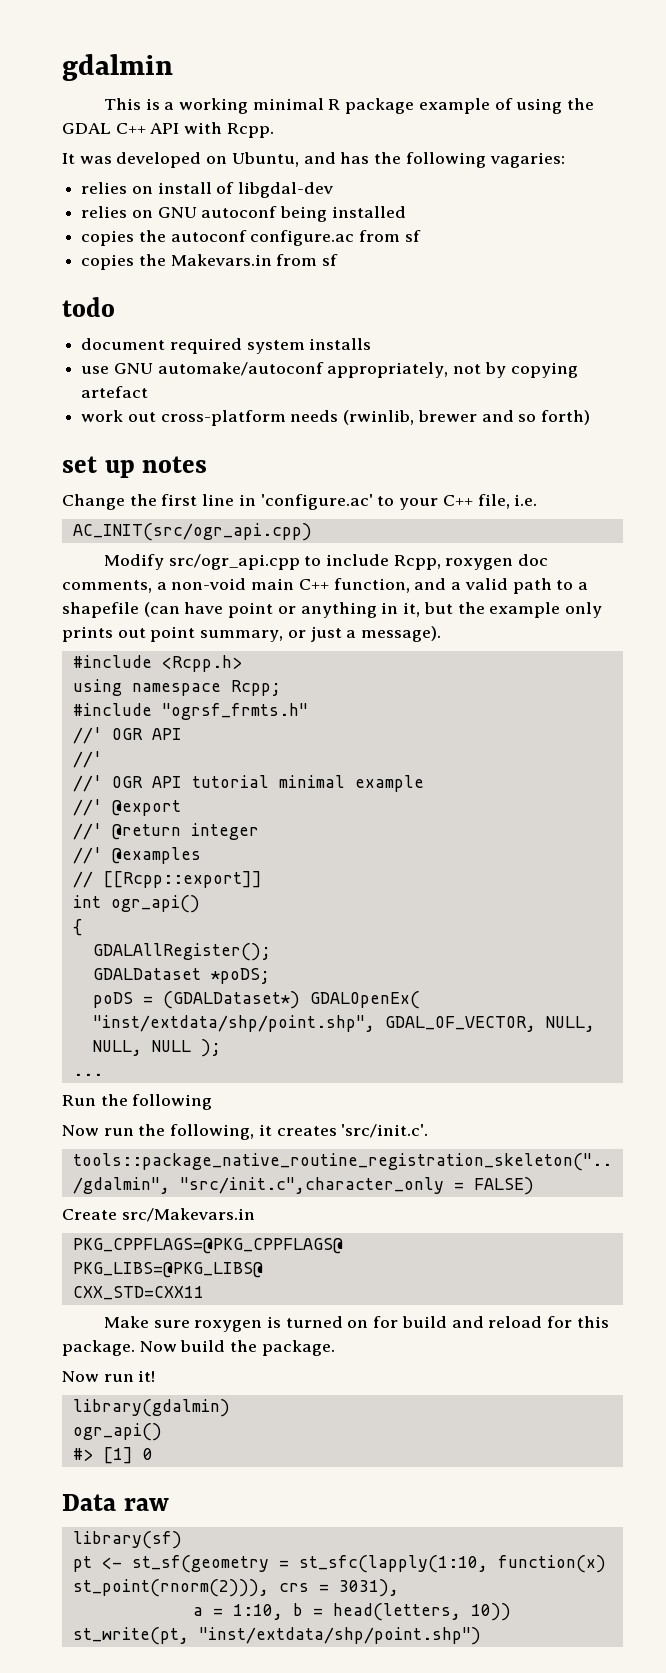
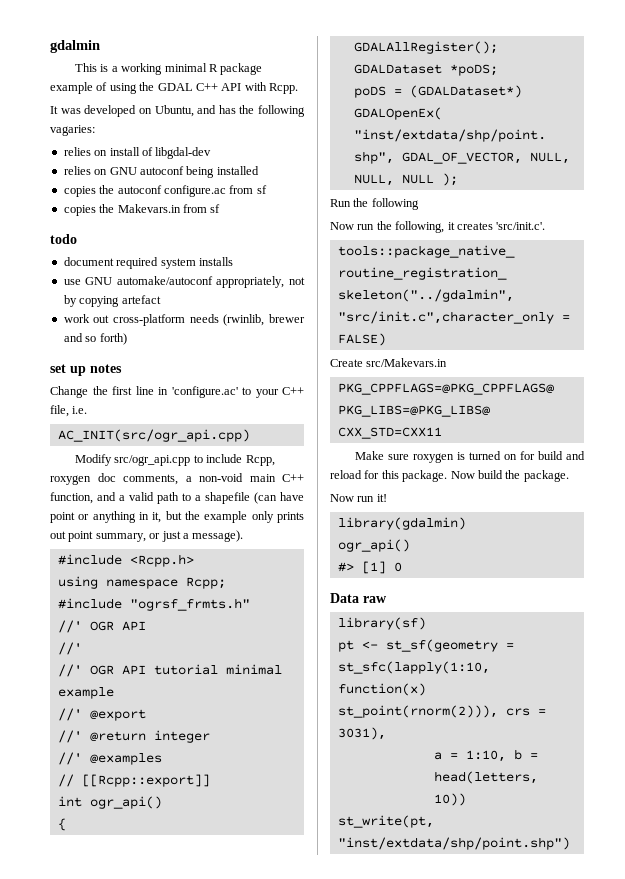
- ...

